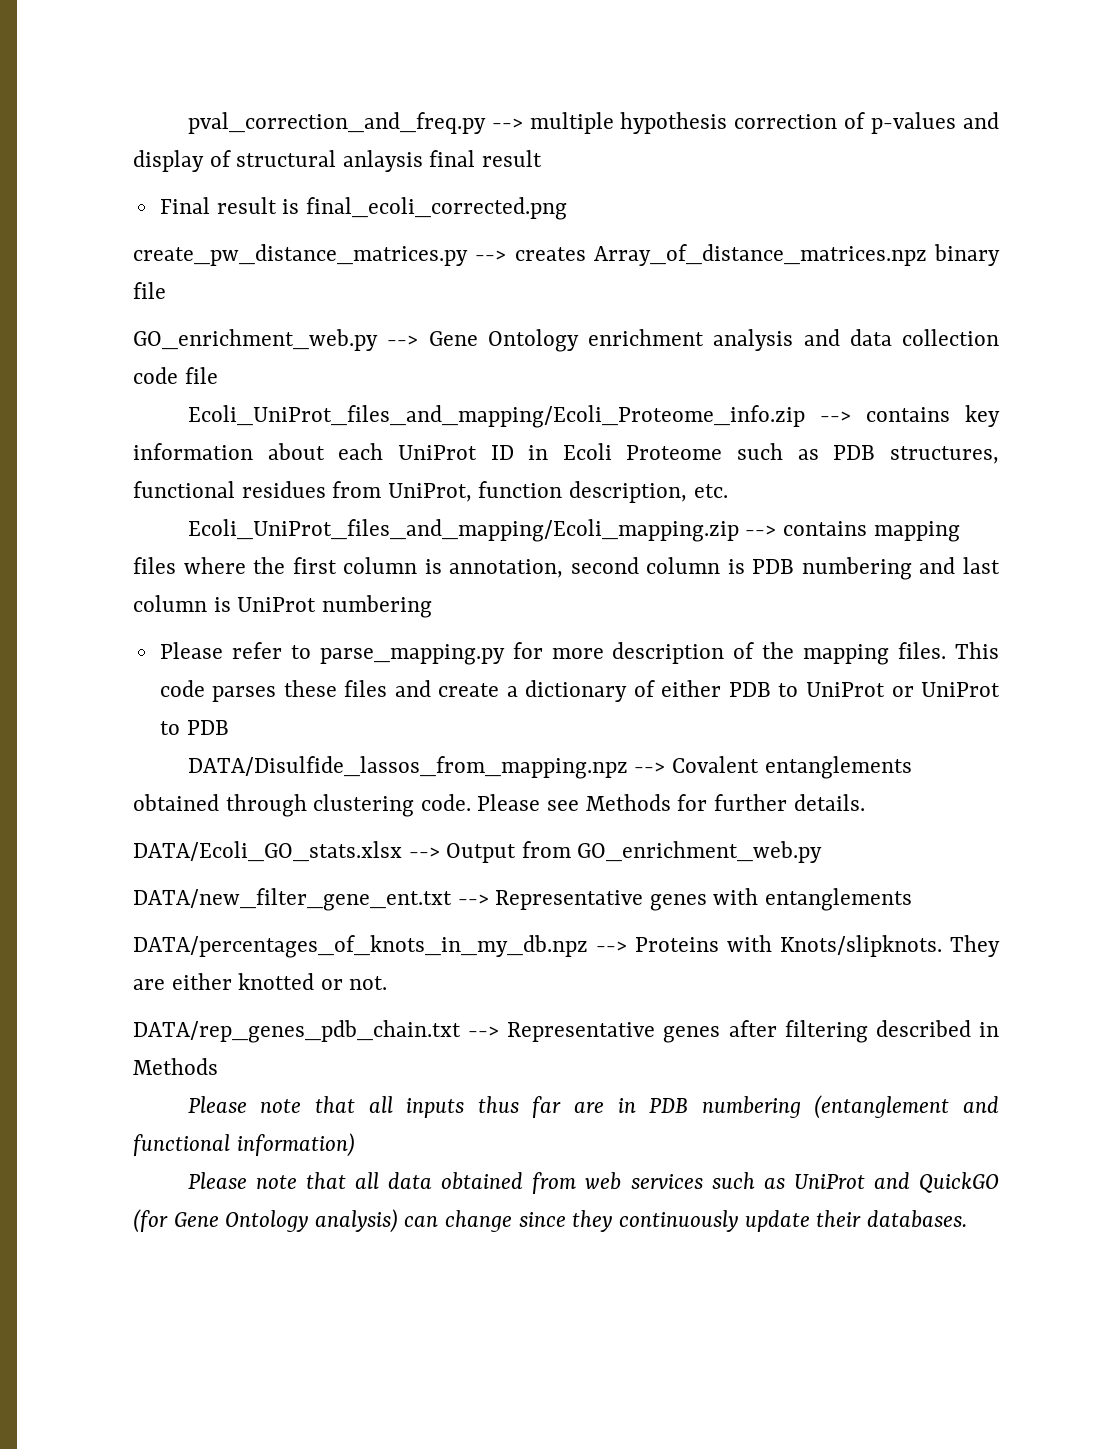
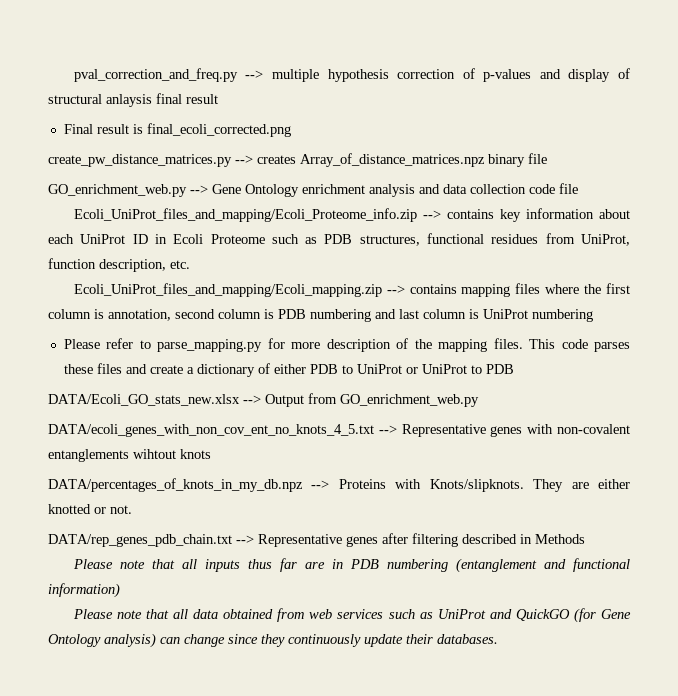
- DATA/Disulfide_lassos_from_mapping.npz --> Covalent entanglements obtained through clustering code. Please see Methods for further details.
- DATA/Ecoli_GO_stats.xlsx --> Output from GO_enrichment_web.py
+ DATA/Ecoli_GO_stats_new.xlsx --> Output from GO_enrichment_web.py
- DATA/new_filter_gene_ent.txt --> Representative genes with entanglements
+ DATA/ecoli_genes_with_non_cov_ent_no_knots_4_5.txt --> Representative genes with non-covalent entanglements wihtout knots

